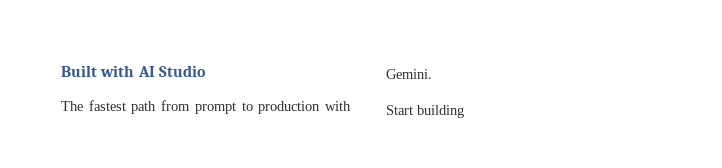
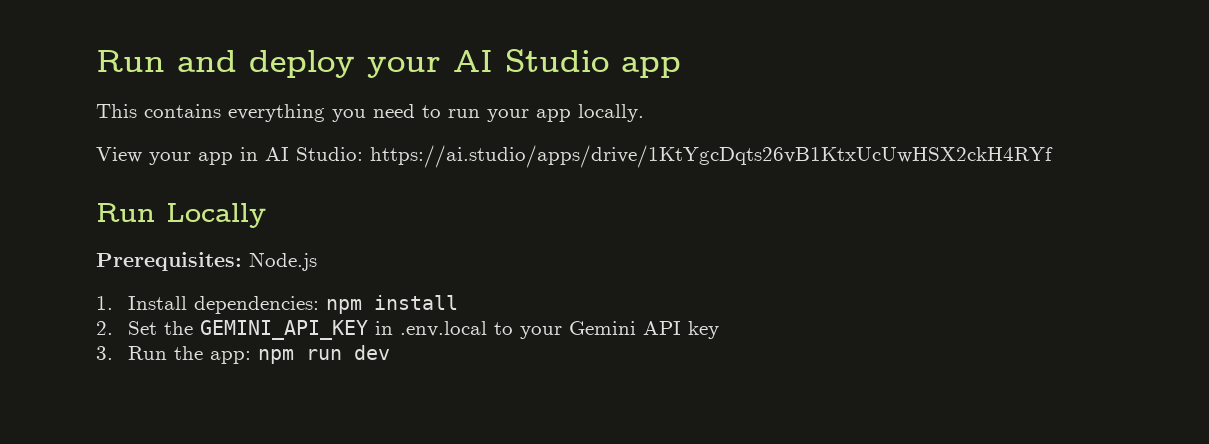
- Built with AI Studio
- The fastest path from prompt to production with Gemini.
- Start building
+ Run and deploy your AI Studio app
+ This contains everything you need to run your app locally.
+ View your app in AI Studio: https://ai.studio/apps/drive/1KtYgcDqts26vB1KtxUcUwHSX2ckH4RYf
+ Run Locally
+ Prerequisites: Node.js
+ 1. Install dependencies: npm install
+ 2. Set the GEMINI_API_KEY in .env.local to your Gemini API key
+ 3. Run the app: npm run dev

